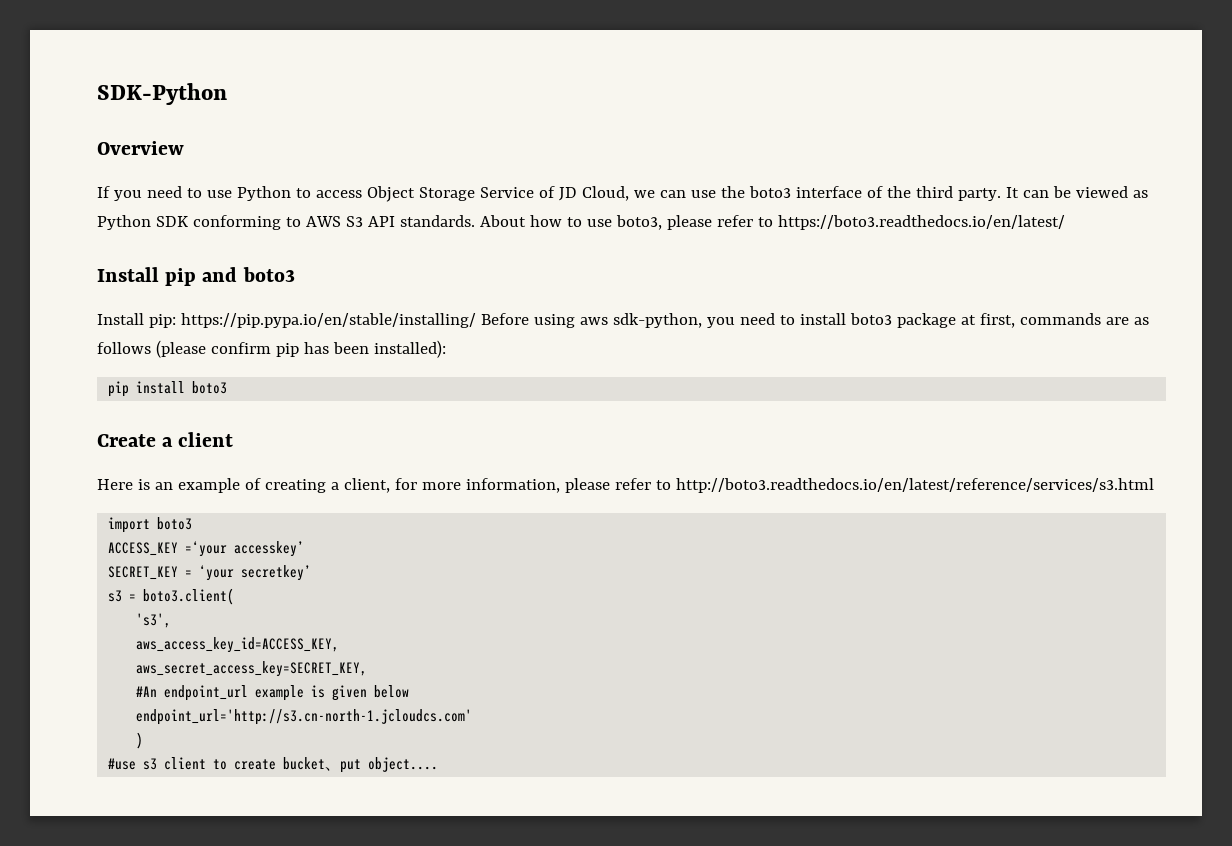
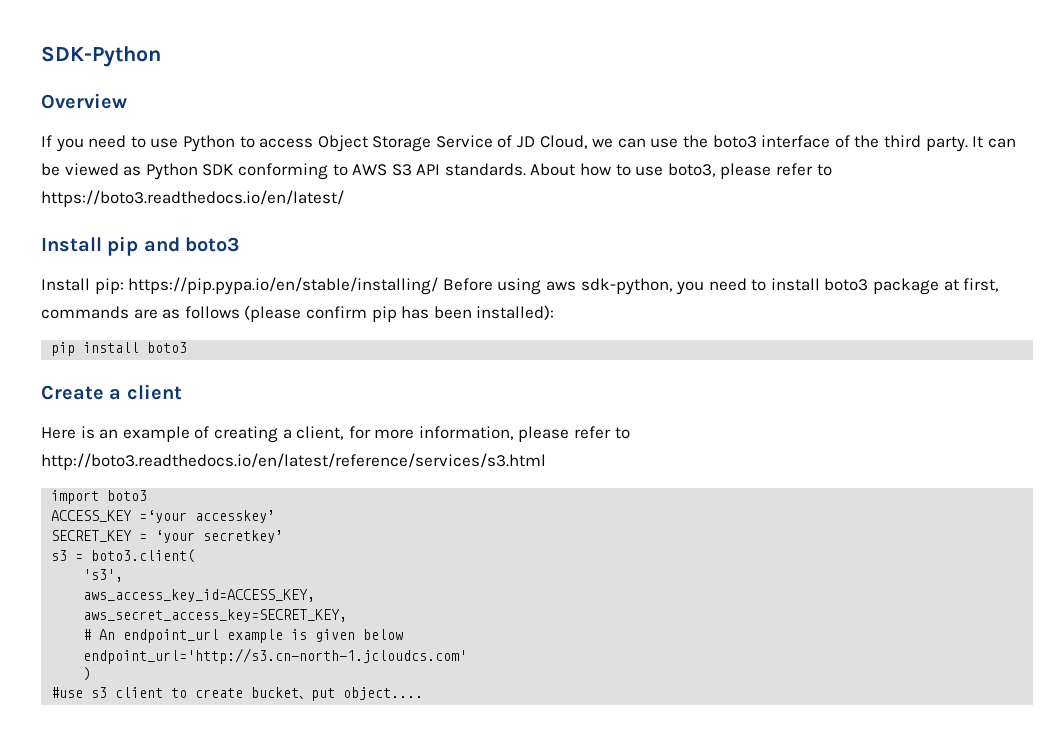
- #An endpoint_url example is given below
+ # An endpoint_url example is given below

